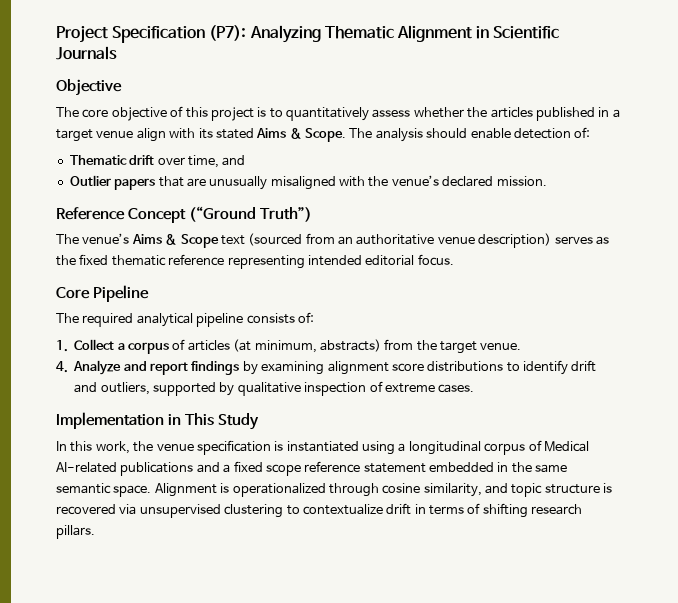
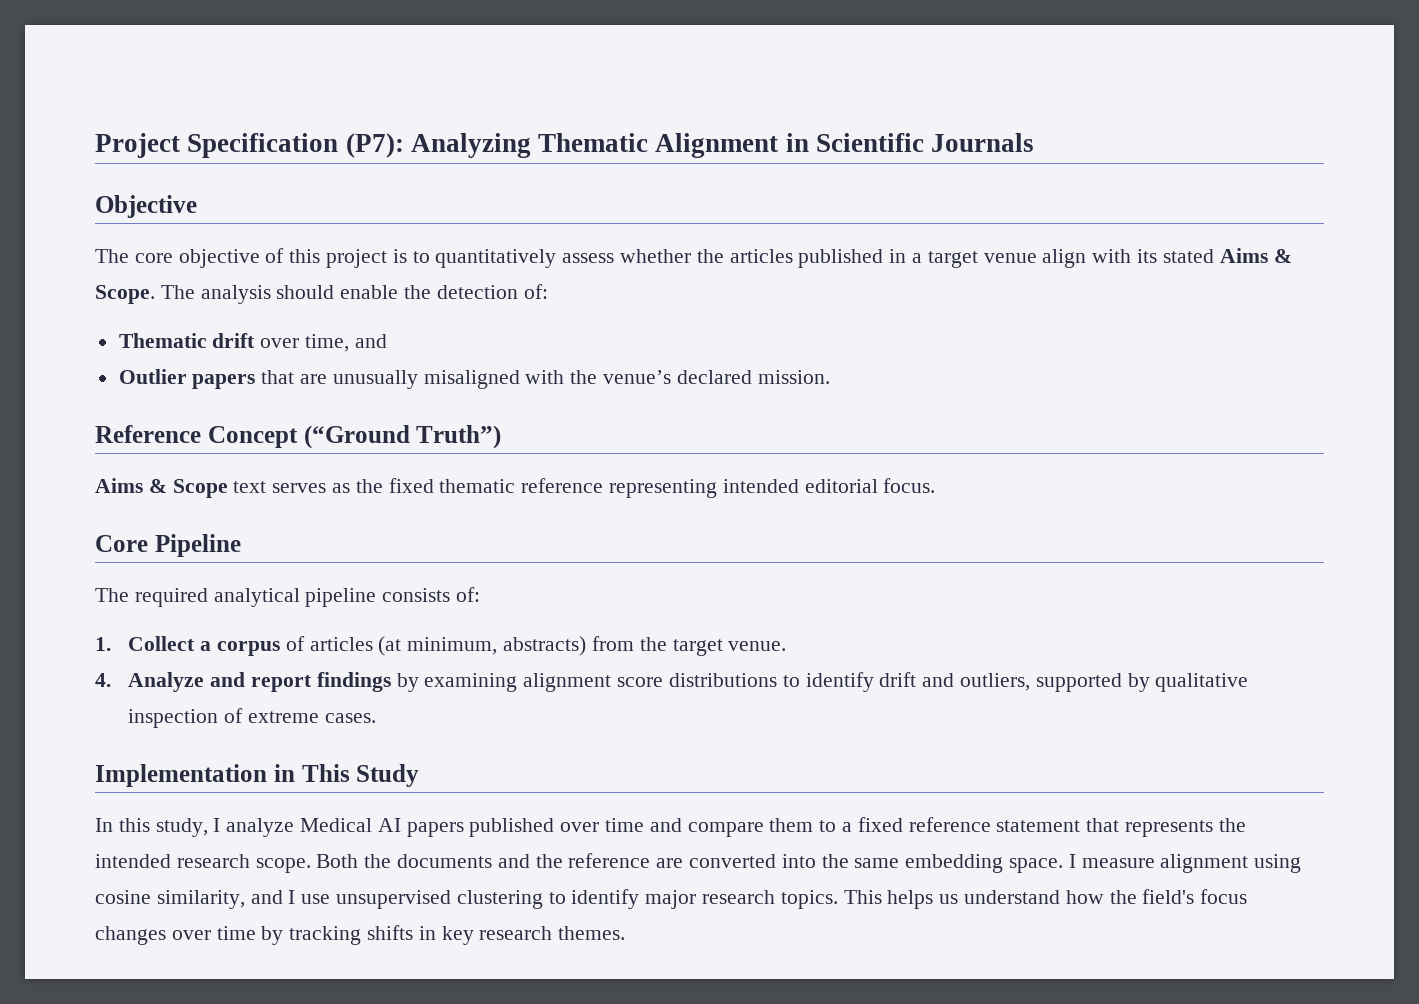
- The analysis should enable detection of:
+ The analysis should enable the detection of:
- The venue’s Aims & Scope text (sourced from an authoritative venue description) serves as the fixed thematic reference representing intended editorial focus.
+ Aims & Scope text serves as the fixed thematic reference representing intended editorial focus.
- In this work, the venue specification is instantiated using a longitudinal corpus of Medical AI-related publications and a fixed scope reference statement embedded in the same semantic space. Alignment is operationalized through cosine similarity, and topic structure is recovered via unsupervised clustering to contextualize drift in terms of shifting research pillars.
+ In this study, I analyze Medical AI papers published over time and compare them to a fixed reference statement that represents the intended research scope. Both the documents and the reference are converted into the same embedding space. I measure alignment using cosine similarity, and I use unsupervised clustering to identify major research topics. This helps us understand how the field's focus changes over time by tracking shifts in key research themes.

